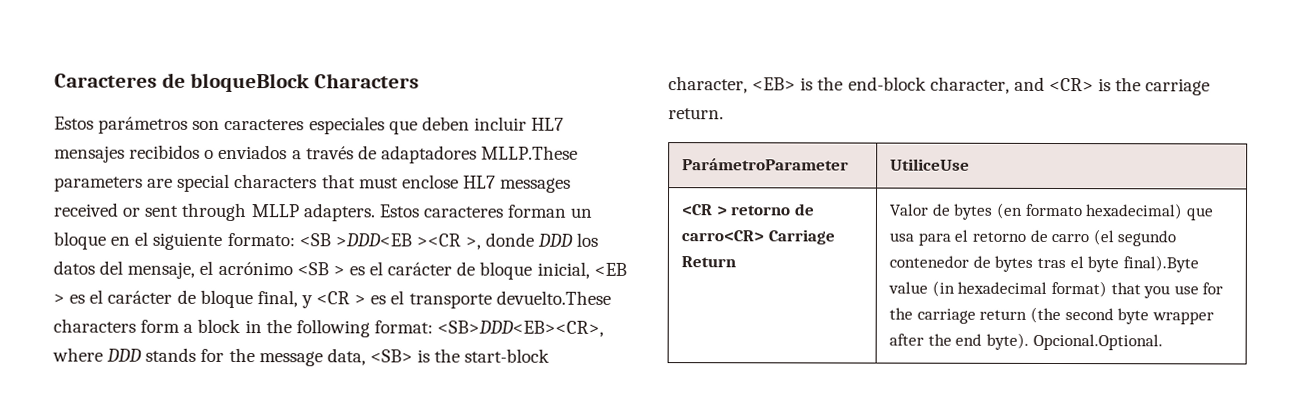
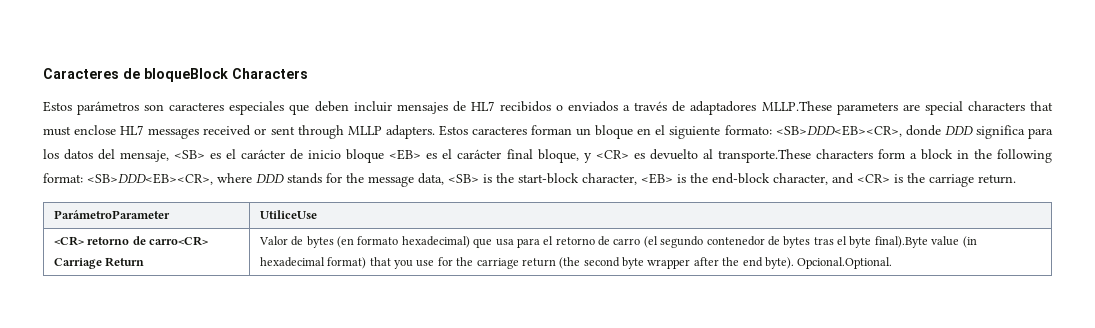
- Estos parámetros son caracteres especiales que deben incluir HL7 mensajes recibidos o enviados a través de adaptadores MLLP.These parameters are special characters that must enclose HL7 messages received or sent through MLLP adapters.
+ Estos parámetros son caracteres especiales que deben incluir mensajes de HL7 recibidos o enviados a través de adaptadores MLLP.These parameters are special characters that must enclose HL7 messages received or sent through MLLP adapters.
- Estos caracteres forman un bloque en el siguiente formato: <SB >DDD<EB ><CR >, donde DDD los datos del mensaje, el acrónimo <SB > es el carácter de bloque inicial, <EB > es el carácter de bloque final, y <CR > es el transporte devuelto.These characters form a block in the following format: <SB>DDD<EB><CR>, where DDD stands for the message data, <SB> is the start-block character, <EB> is the end-block character, and <CR> is the carriage return.
+ Estos caracteres forman un bloque en el siguiente formato: <SB>DDD<EB><CR>, donde DDD significa para los datos del mensaje, <SB> es el carácter de inicio bloque <EB> es el carácter final bloque, y <CR> es devuelto al transporte.These characters form a block in the following format: <SB>DDD<EB><CR>, where DDD stands for the message data, <SB> is the start-block character, <EB> is the end-block character, and <CR> is the carriage return.
- <CR > retorno de carro<CR> Carriage Return
+ <CR> retorno de carro<CR> Carriage Return

